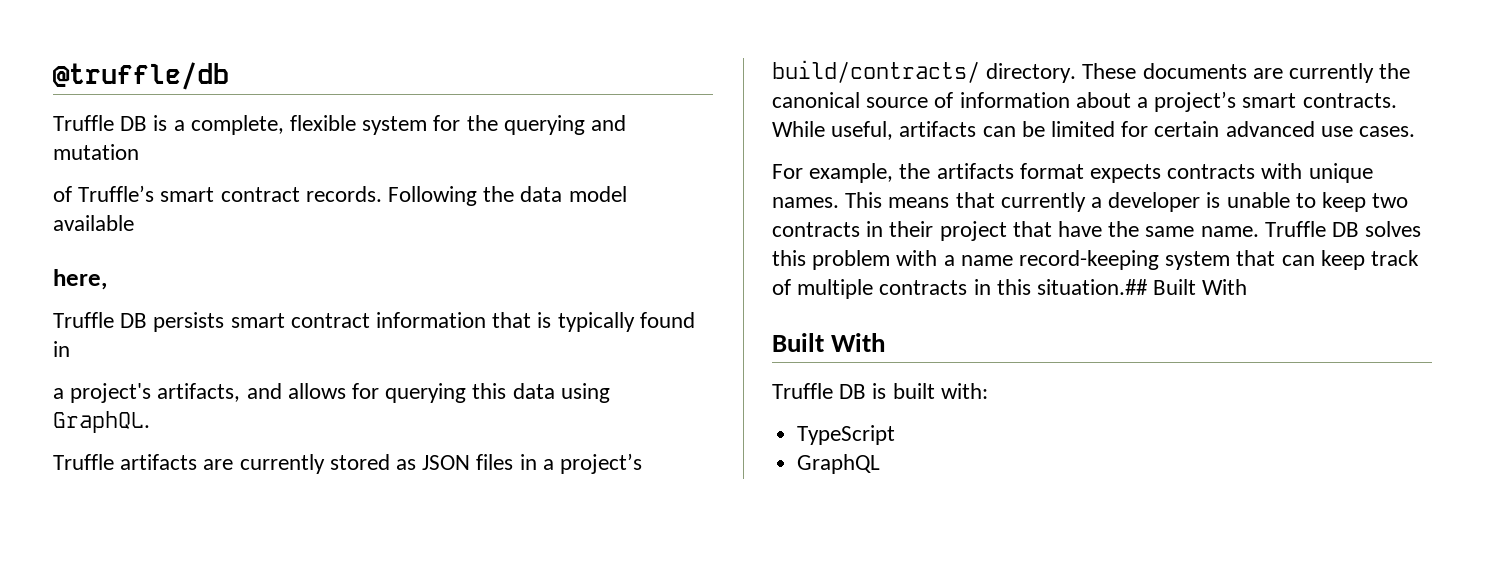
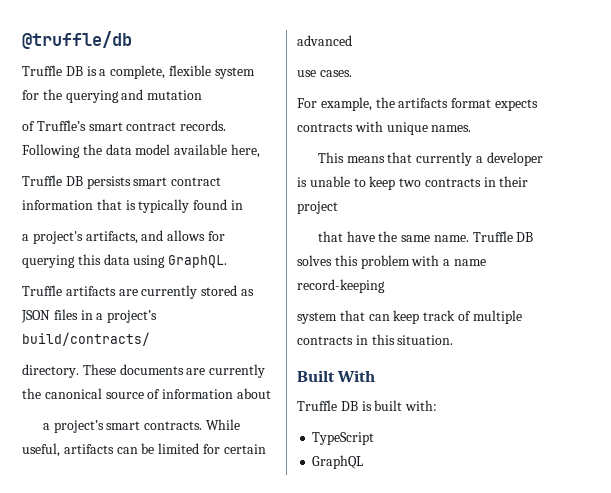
- Following the data model available
- here,
+ Following the data model available here,
- Truffle artifacts are currently stored as JSON files in a project’s build/contracts/ directory.
+ Truffle artifacts are currently stored as JSON files in a project’s build/contracts/
+ directory.
- These documents are currently the canonical source of information about a project’s smart contracts.
+ These documents are currently the canonical source of information about
+ a project’s smart contracts.
- While useful, artifacts can be limited for certain advanced use cases.
+ While useful, artifacts can be limited for certain advanced
+ use cases.
- For example, the artifacts format expects contracts with unique names. This means that currently a developer is unable to keep two contracts in their project that have the same name.
+ For example, the artifacts format expects contracts with unique names.
+ This means that currently a developer is unable to keep two contracts in their project
+ that have the same name.
- Truffle DB solves this problem with a name record-keeping system that can keep track of multiple contracts in this situation.## Built With
+ Truffle DB solves this problem with a name record-keeping
+ system that can keep track of multiple contracts in this situation.

